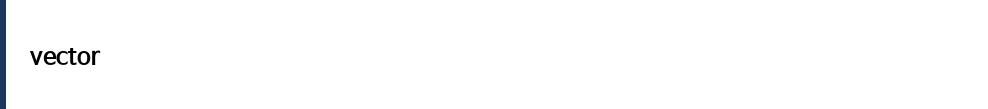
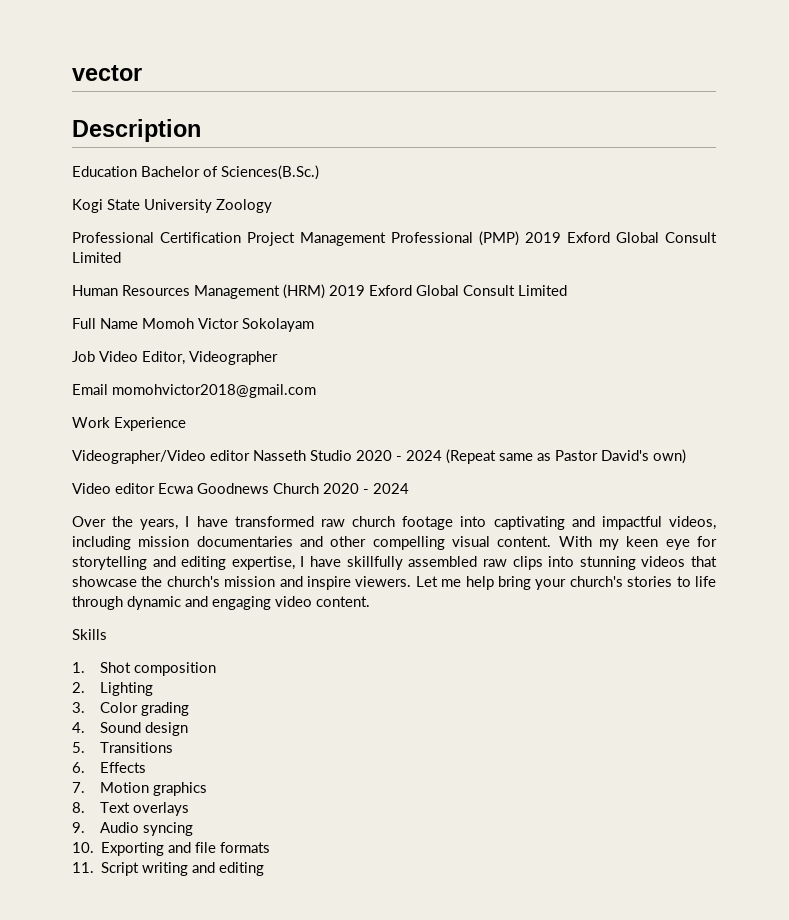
+ Description
+ Education Bachelor of Sciences(B.Sc.)
+ Kogi State University Zoology
+ Professional Certification Project Management Professional (PMP) 2019 Exford Global Consult Limited
+ Human Resources Management (HRM) 2019 Exford Global Consult Limited
+ Full Name Momoh Victor Sokolayam
+ Job Video Editor, Videographer
+ Email momohvictor2018@gmail.com
+ Work Experience
+ Videographer/Video editor Nasseth Studio 2020 - 2024 (Repeat same as Pastor David's own)
+ Video editor Ecwa Goodnews Church 2020 - 2024
+ Over the years, I have transformed raw church footage into captivating and impactful videos, including mission documentaries and other compelling visual content. With my keen eye for storytelling and editing expertise, I have skillfully assembled raw clips into stunning videos that showcase the church's mission and inspire viewers. Let me help bring your church's stories to life through dynamic and engaging video content.
+ Skills
+ 1. Shot composition
+ 2. Lighting
+ 3. Color grading
+ 4. Sound design
+ 5. Transitions
+ 6. Effects
+ 7. Motion graphics
+ 8. Text overlays
+ 9. Audio syncing
+ 10. Exporting and file formats
+ 11. Script writing and editing

